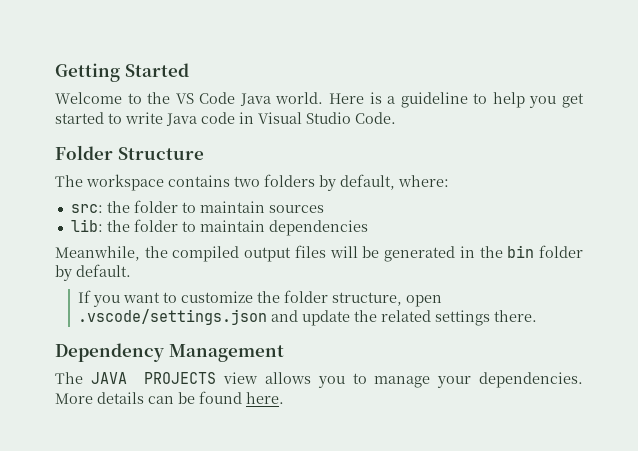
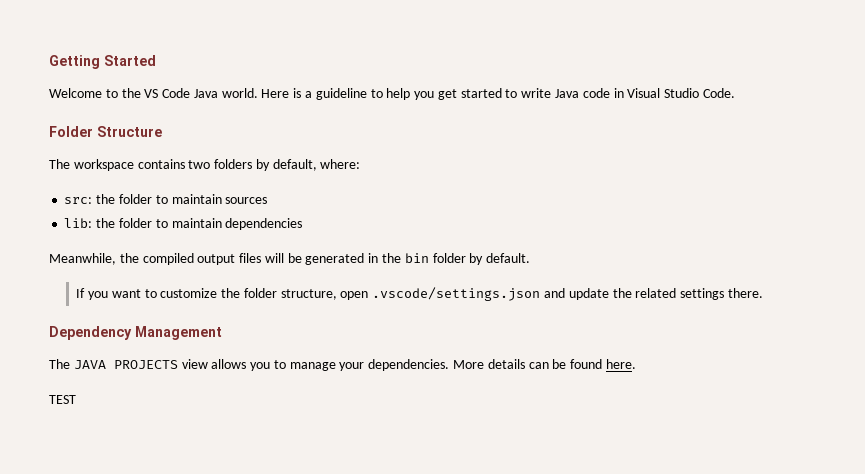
+ TEST

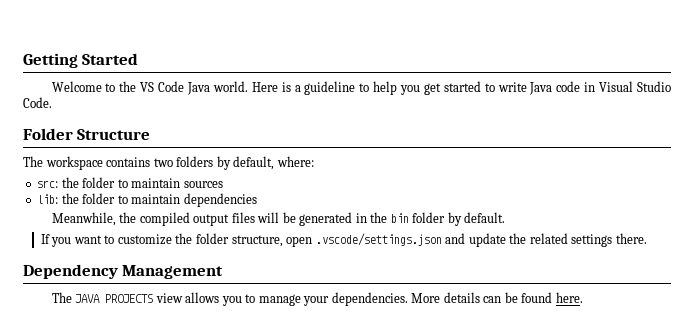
- TEST

